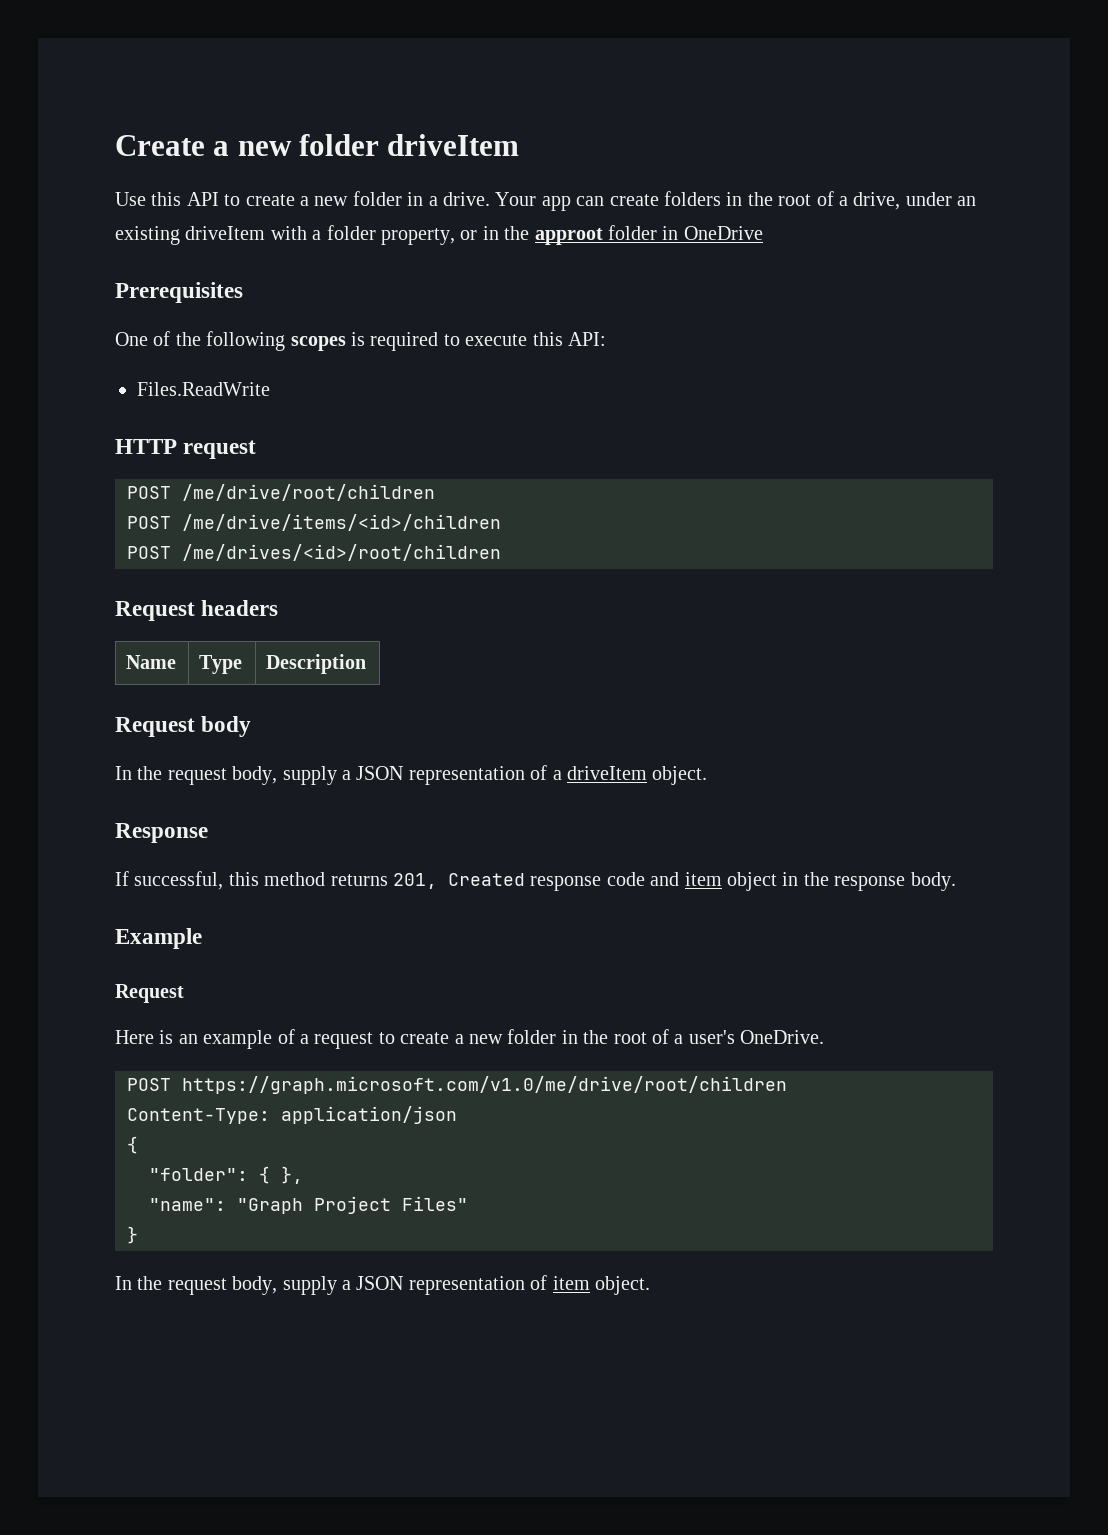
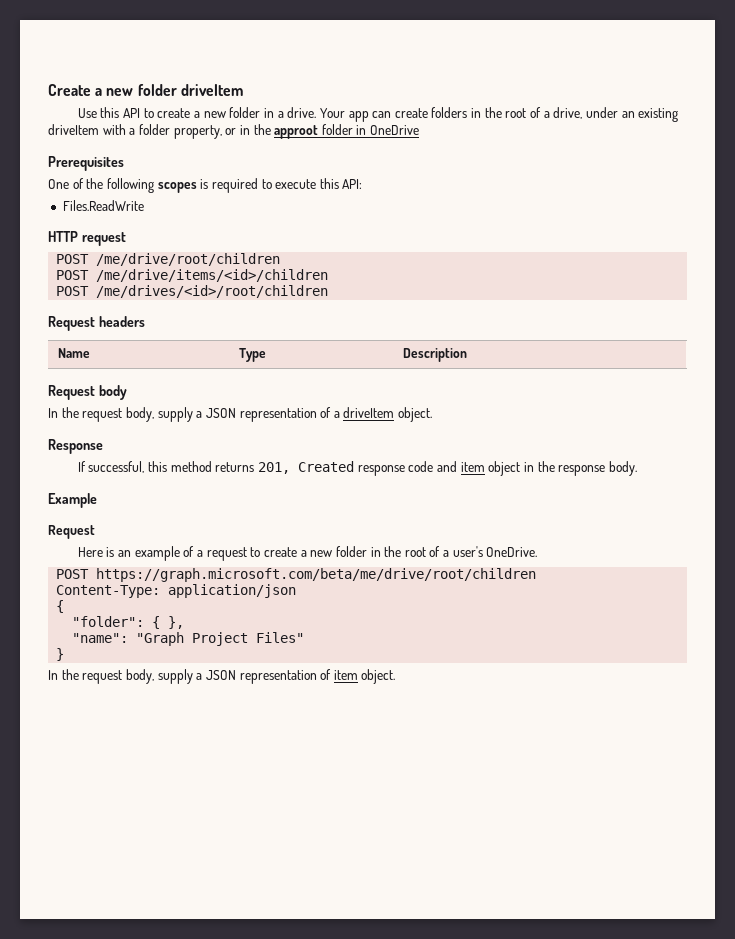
- POST https://graph.microsoft.com/v1.0/me/drive/root/children
+ POST https://graph.microsoft.com/beta/me/drive/root/children

